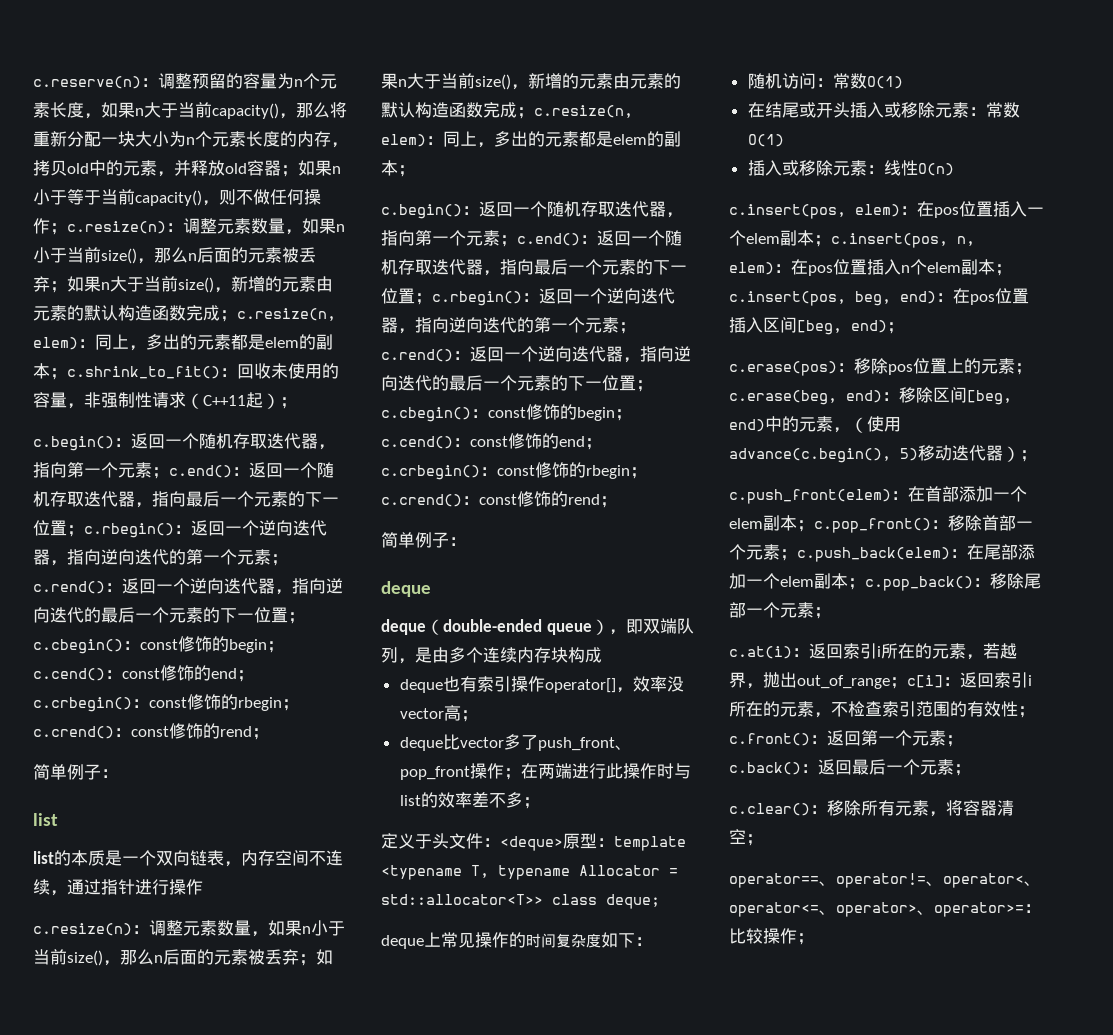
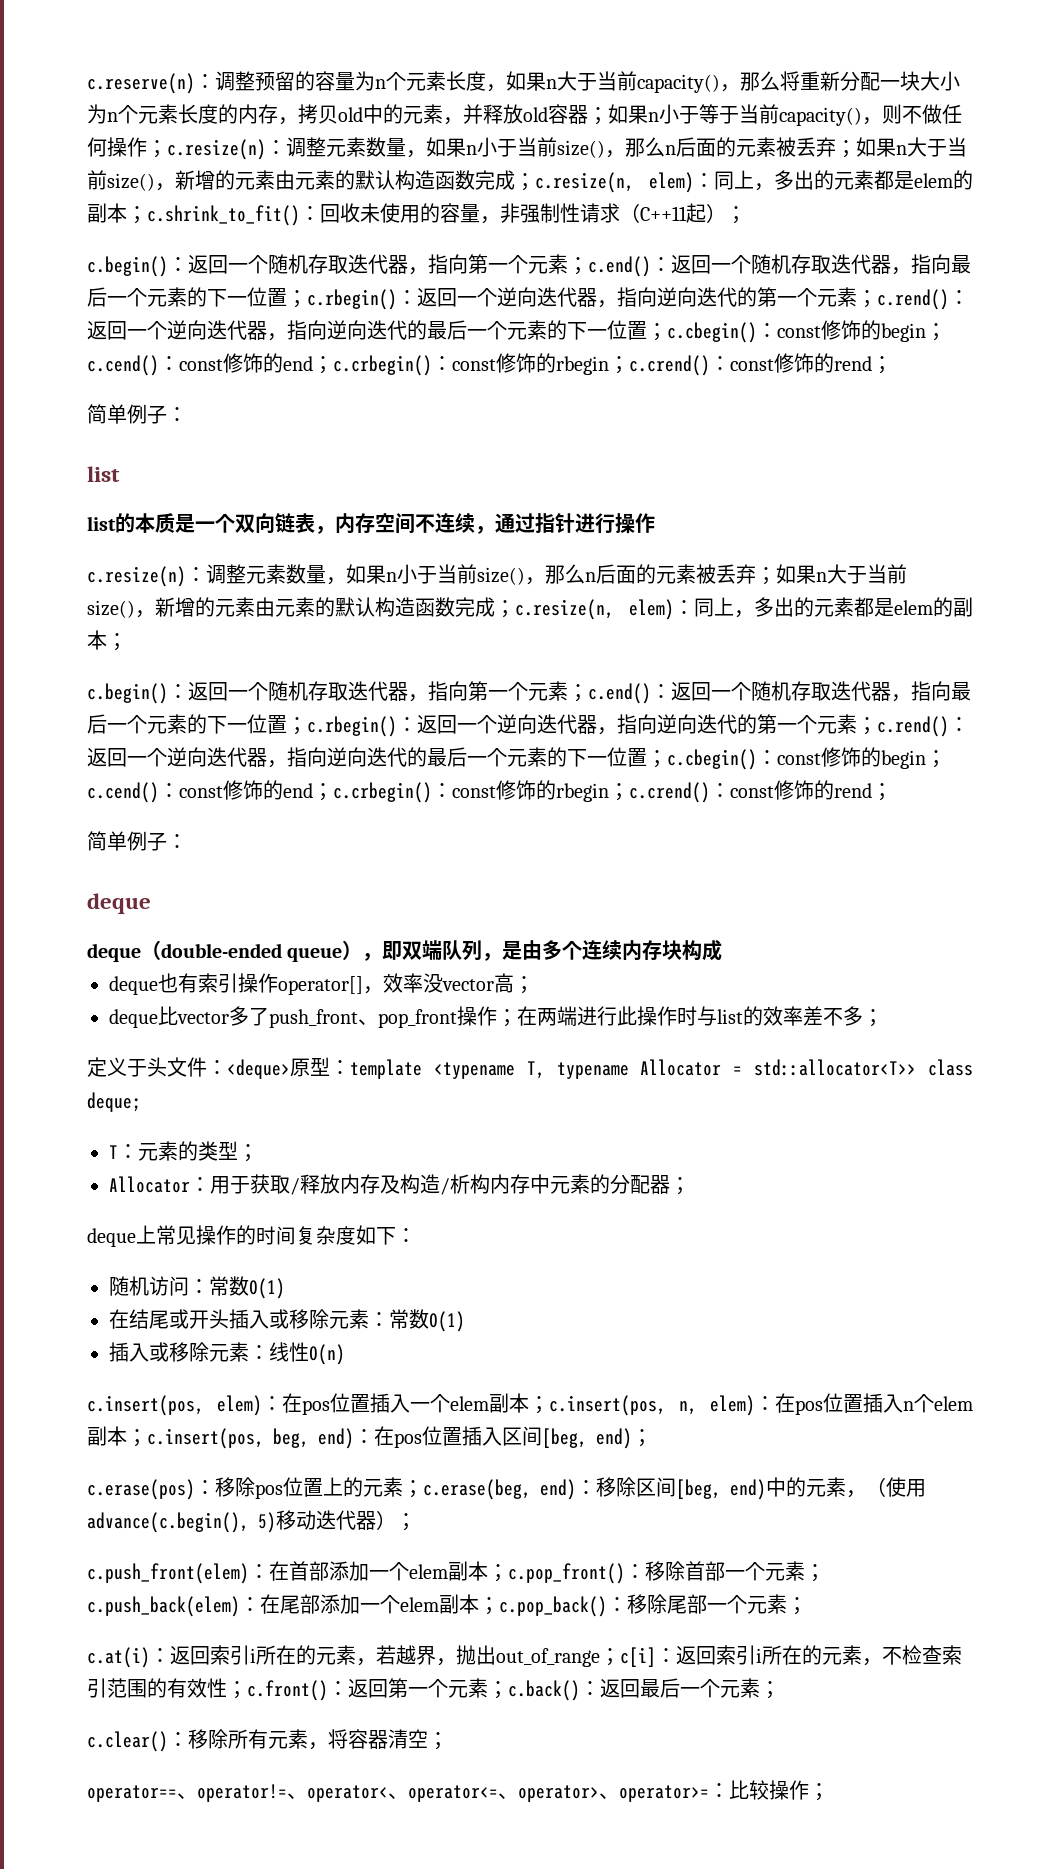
+ T：元素的类型；
+ Allocator：用于获取/释放内存及构造/析构内存中元素的分配器；

